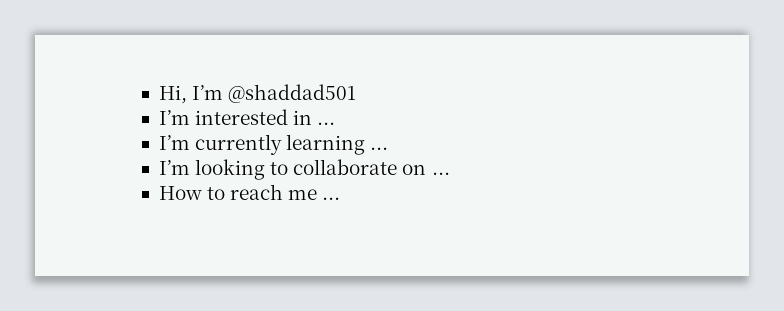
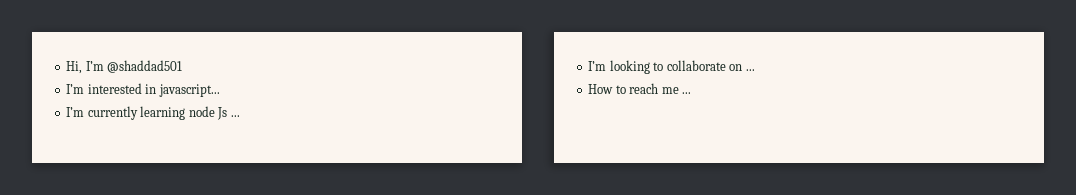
- I’m interested in ...
+ I’m interested in javascript...
- I’m currently learning ...
+ I’m currently learning node Js ...

